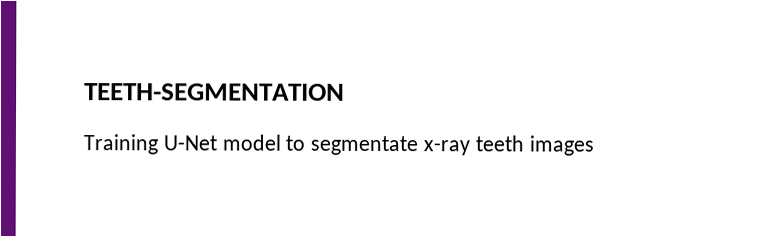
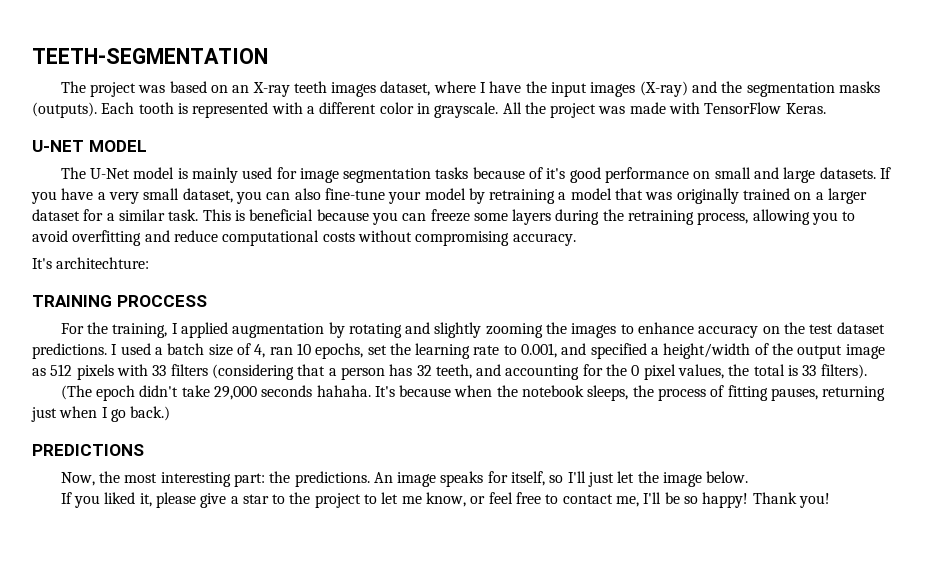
- Training U-Net model to segmentate x-ray teeth images
+ The project was based on an X-ray teeth images dataset, where I have the input images (X-ray) and the segmentation masks (outputs). Each tooth is represented with a different color in grayscale. All the project was made with TensorFlow Keras.
+ U-NET MODEL
+ The U-Net model is mainly used for image segmentation tasks because of it's good performance on small and large datasets. If you have a very small dataset, you can also fine-tune your model by retraining a model that was originally trained on a larger dataset for a similar task. This is beneficial because you can freeze some layers during the retraining process, allowing you to avoid overfitting and reduce computational costs without compromising accuracy.
+ It's architechture:
+ TRAINING PROCCESS
+ For the training, I applied augmentation by rotating and slightly zooming the images to enhance accuracy on the test dataset predictions. I used a batch size of 4, ran 10 epochs, set the learning rate to 0.001, and specified a height/width of the output image as 512 pixels with 33 filters (considering that a person has 32 teeth, and accounting for the 0 pixel values, the total is 33 filters).
+ (The epoch didn't take 29,000 seconds hahaha. It's because when the notebook sleeps, the process of fitting pauses, returning just when I go back.)
+ PREDICTIONS
+ Now, the most interesting part: the predictions. An image speaks for itself, so I'll just let the image below.
+ If you liked it, please give a star to the project to let me know, or feel free to contact me, I'll be so happy! Thank you!

